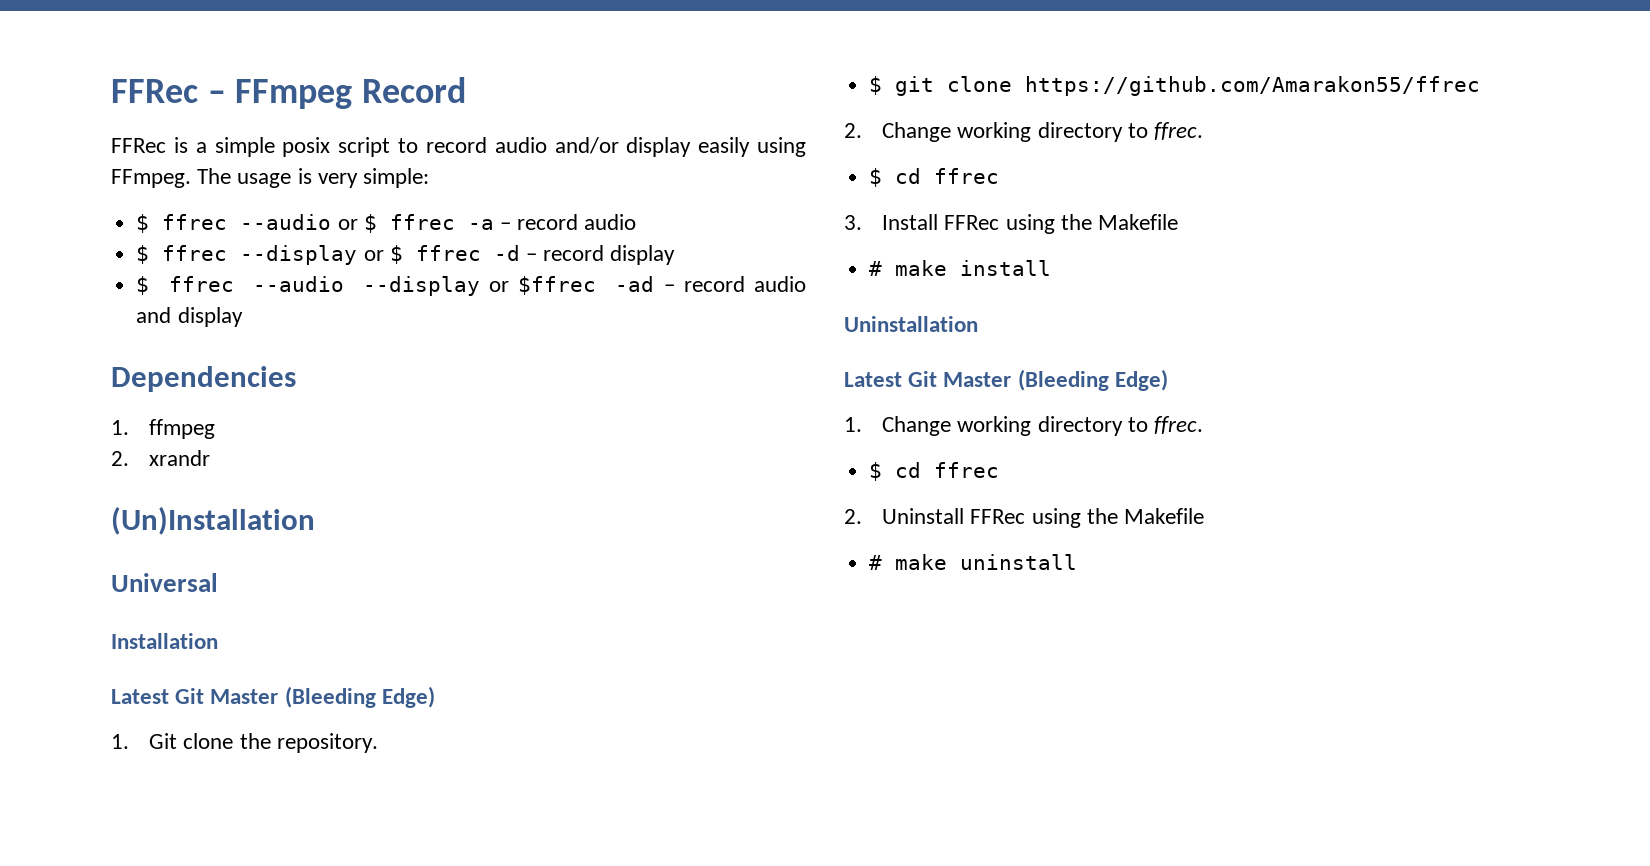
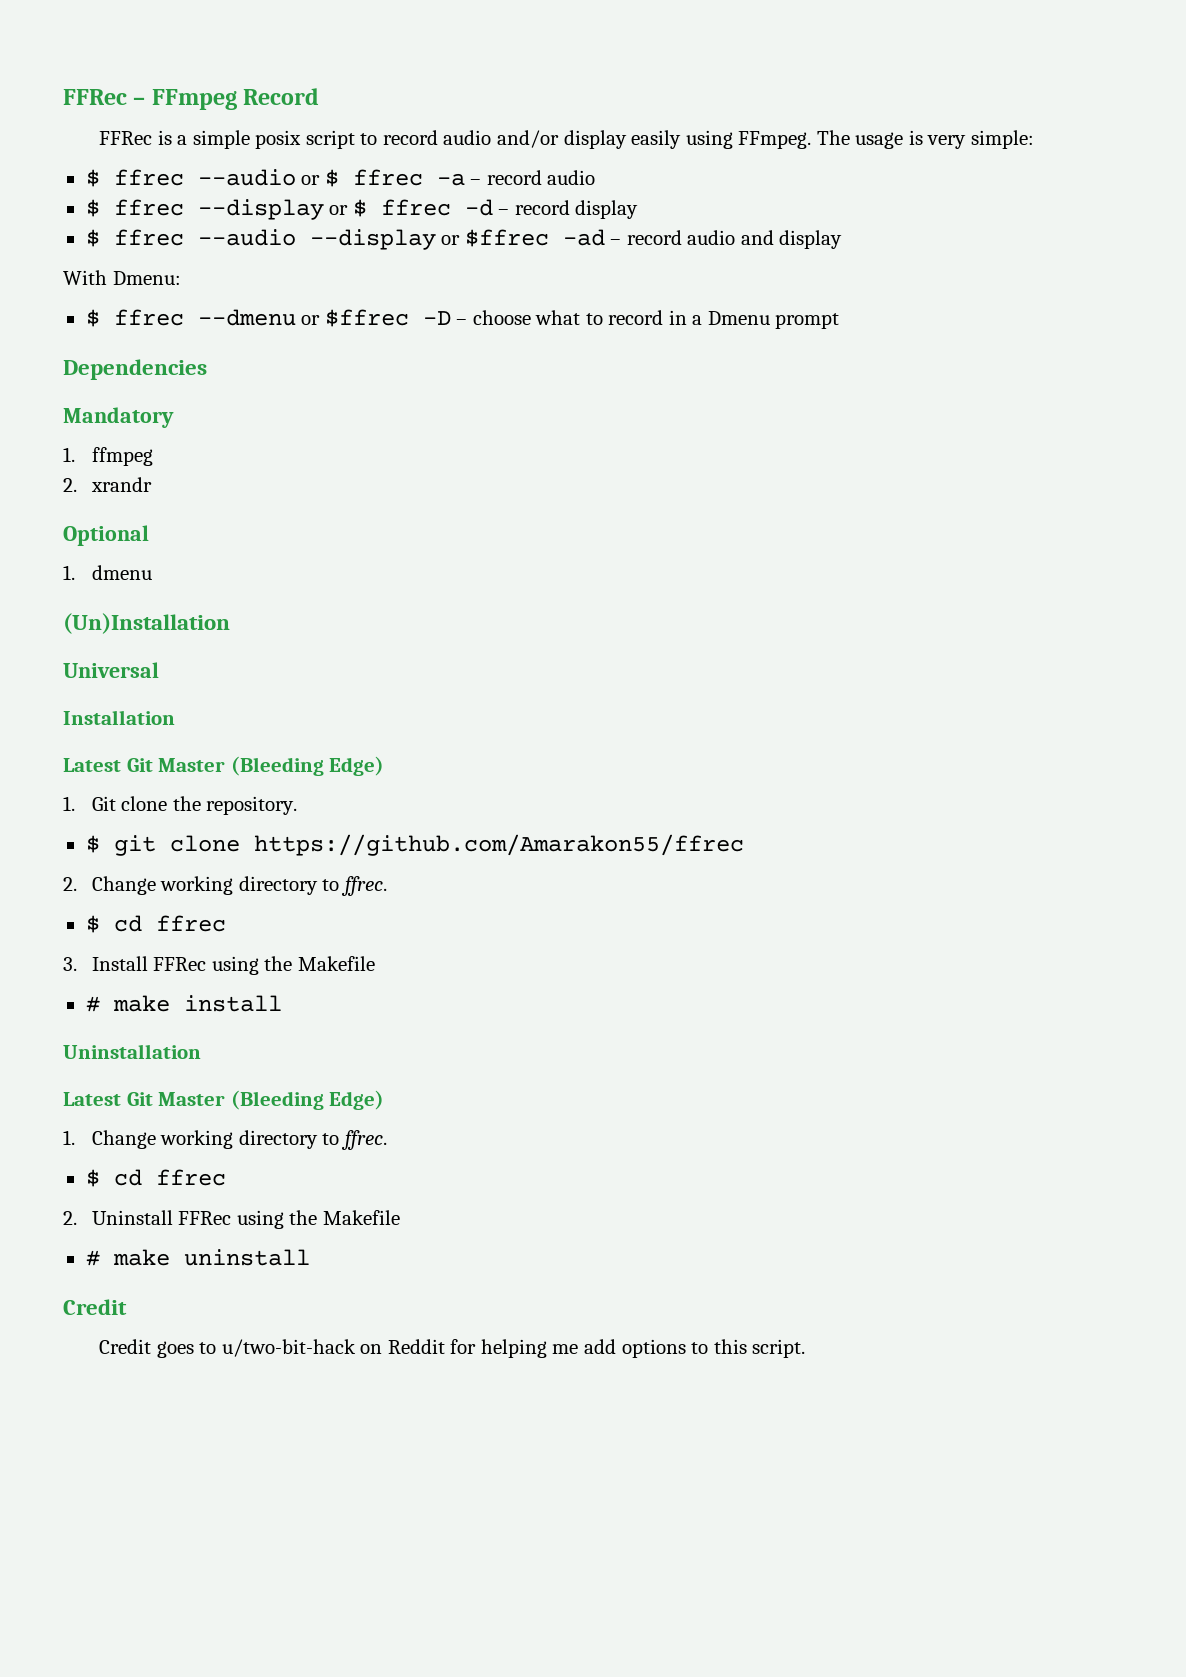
+ With Dmenu:
+ $ ffrec --dmenu or $ffrec -D – choose what to record in a Dmenu prompt
+ Mandatory
+ Optional
+ 1. dmenu
  # make uninstall
+ Credit
+ Credit goes to u/two-bit-hack on Reddit for helping me add options to this script.

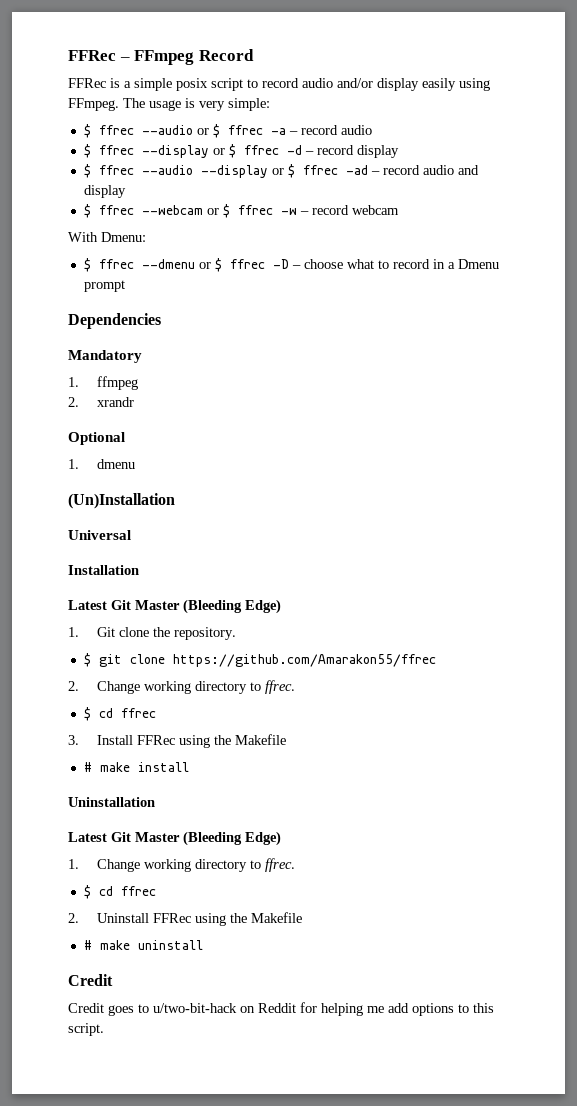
- $ ffrec --audio --display or $ffrec -ad – record audio and display
+ $ ffrec --audio --display or $ ffrec -ad – record audio and display
+ $ ffrec --webcam or $ ffrec -w – record webcam
- $ ffrec --dmenu or $ffrec -D – choose what to record in a Dmenu prompt
+ $ ffrec --dmenu or $ ffrec -D – choose what to record in a Dmenu prompt

